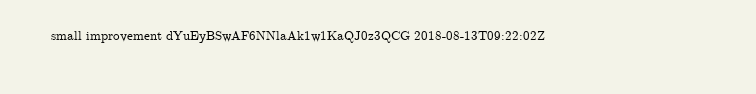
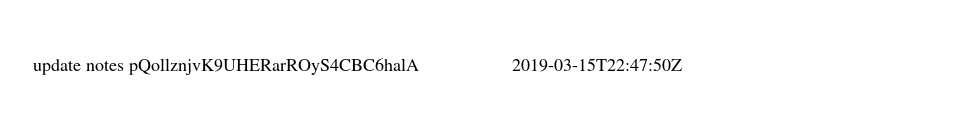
- small improvement dYuEyBSwAF6NNlaAk1w1KaQJ0z3QCG 2018-08-13T09:22:02Z
+ update notes pQollznjvK9UHERarROyS4CBC6halA 2019-03-15T22:47:50Z

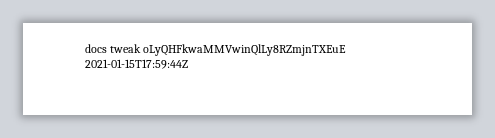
- update notes pQollznjvK9UHERarROyS4CBC6halA 2019-03-15T22:47:50Z
+ docs tweak oLyQHFkwaMMVwinQlLy8RZmjnTXEuE 2021-01-15T17:59:44Z

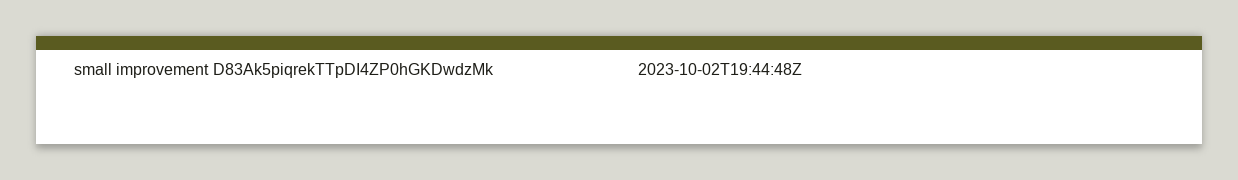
- docs tweak oLyQHFkwaMMVwinQlLy8RZmjnTXEuE 2021-01-15T17:59:44Z
+ small improvement D83Ak5piqrekTTpDI4ZP0hGKDwdzMk 2023-10-02T19:44:48Z

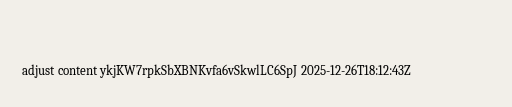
- small improvement D83Ak5piqrekTTpDI4ZP0hGKDwdzMk 2023-10-02T19:44:48Z
+ adjust content ykjKW7rpkSbXBNKvfa6vSkwlLC6SpJ 2025-12-26T18:12:43Z

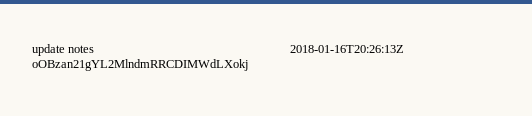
- adjust content ykjKW7rpkSbXBNKvfa6vSkwlLC6SpJ 2025-12-26T18:12:43Z
+ update notes oOBzan21gYL2MlndmRRCDIMWdLXokj 2018-01-16T20:26:13Z

